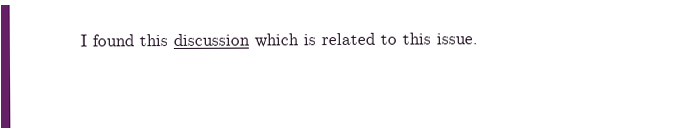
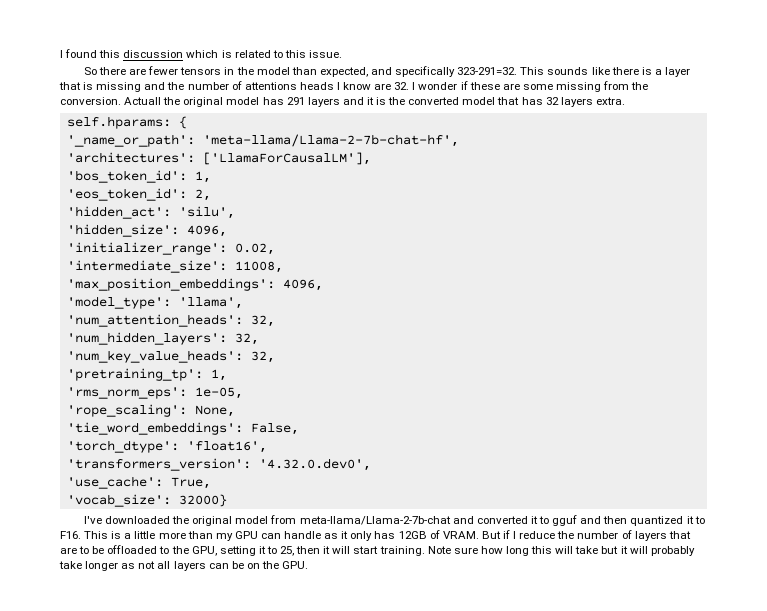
+ So there are fewer tensors in the model than expected, and specifically 323-291=32. This sounds like there is a layer that is missing and the number of attentions heads I know are 32. I wonder if these are some missing from the conversion. Actuall the original model has 291 layers and it is the converted model that has 32 layers extra.
+ self.hparams: {
+ '_name_or_path': 'meta-llama/Llama-2-7b-chat-hf',
+ 'architectures': ['LlamaForCausalLM'],
+ 'bos_token_id': 1,
+ 'eos_token_id': 2,
+ 'hidden_act': 'silu',
+ 'hidden_size': 4096,
+ 'initializer_range': 0.02,
+ 'intermediate_size': 11008,
+ 'max_position_embeddings': 4096,
+ 'model_type': 'llama',
+ 'num_attention_heads': 32,
+ 'num_hidden_layers': 32,
+ 'num_key_value_heads': 32,
+ 'pretraining_tp': 1,
+ 'rms_norm_eps': 1e-05,
+ 'rope_scaling': None,
+ 'tie_word_embeddings': False,
+ 'torch_dtype': 'float16',
+ 'transformers_version': '4.32.0.dev0',
+ 'use_cache': True,
+ 'vocab_size': 32000}
+ I've downloaded the original model from meta-llama/Llama-2-7b-chat and converted it to gguf and then quantized it to F16. This is a little more than my GPU can handle as it only has 12GB of VRAM. But if I reduce the number of layers that are to be offloaded to the GPU, setting it to 25, then it will start training. Note sure how long this will take but it will probably take longer as not all layers can be on the GPU.

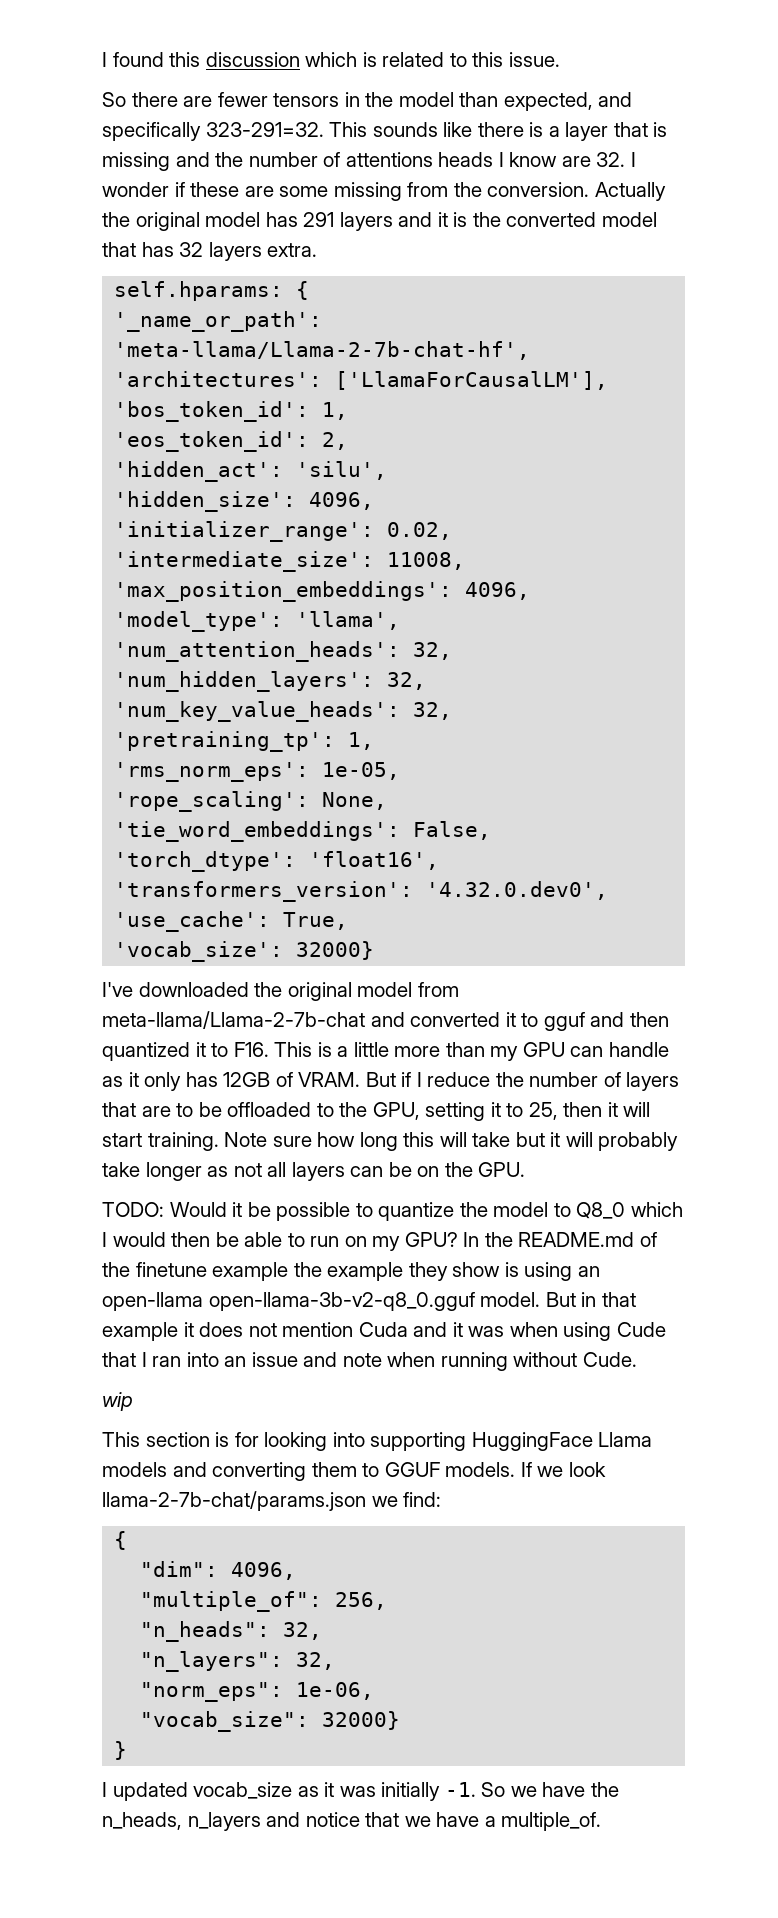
- Actuall the original model has 291 layers and it is the converted model that has 32 layers extra.
+ Actually the original model has 291 layers and it is the converted model that has 32 layers extra.
+ TODO: Would it be possible to quantize the model to Q8_0 which I would then be able to run on my GPU? In the README.md of the finetune example the example they show is using an open-llama open-llama-3b-v2-q8_0.gguf model. But in that example it does not mention Cuda and it was when using Cude that I ran into an issue and note when running without Cude.
+ wip
+ This section is for looking into supporting HuggingFace Llama models and converting them to GGUF models. If we look llama-2-7b-chat/params.json we find:
+ {
+ "dim": 4096,
+ "multiple_of": 256,
+ "n_heads": 32,
+ "n_layers": 32,
+ "norm_eps": 1e-06,
+ "vocab_size": 32000}
+ }
+ I updated vocab_size as it was initially -1. So we have the n_heads, n_layers and notice that we have a multiple_of.

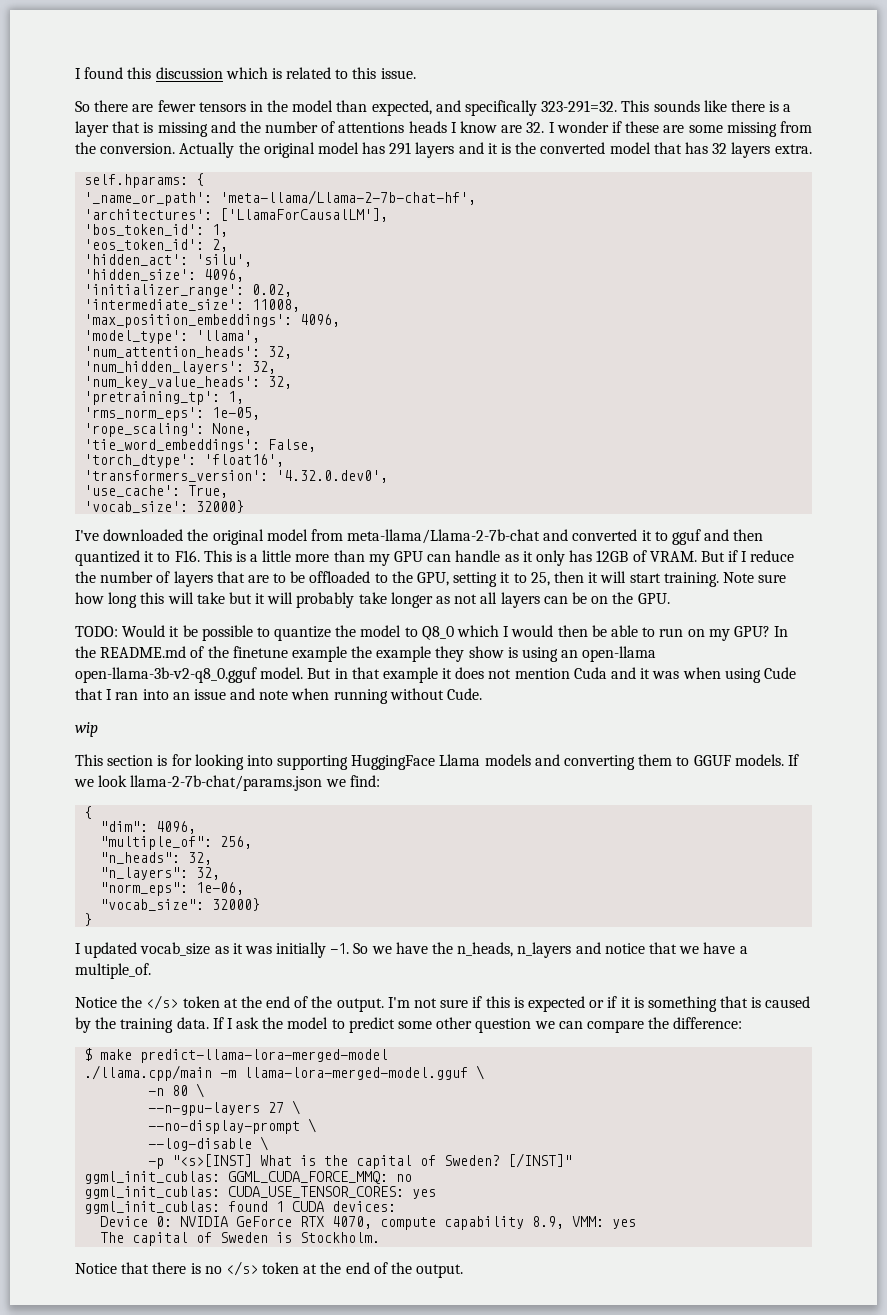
+ Notice the </s> token at the end of the output. I'm not sure if this is expected or if it is something that is caused by the training data. If I ask the model to predict some other question we can compare the difference:
+ $ make predict-llama-lora-merged-model
+ ./llama.cpp/main -m llama-lora-merged-model.gguf \
+ -n 80 \
+ --n-gpu-layers 27 \
+ --no-display-prompt \
+ --log-disable \
+ -p "<s>[INST] What is the capital of Sweden? [/INST]"
+ ggml_init_cublas: GGML_CUDA_FORCE_MMQ: no
+ ggml_init_cublas: CUDA_USE_TENSOR_CORES: yes
+ ggml_init_cublas: found 1 CUDA devices:
+ Device 0: NVIDIA GeForce RTX 4070, compute capability 8.9, VMM: yes
+ The capital of Sweden is Stockholm.
+ Notice that there is no </s> token at the end of the output.

